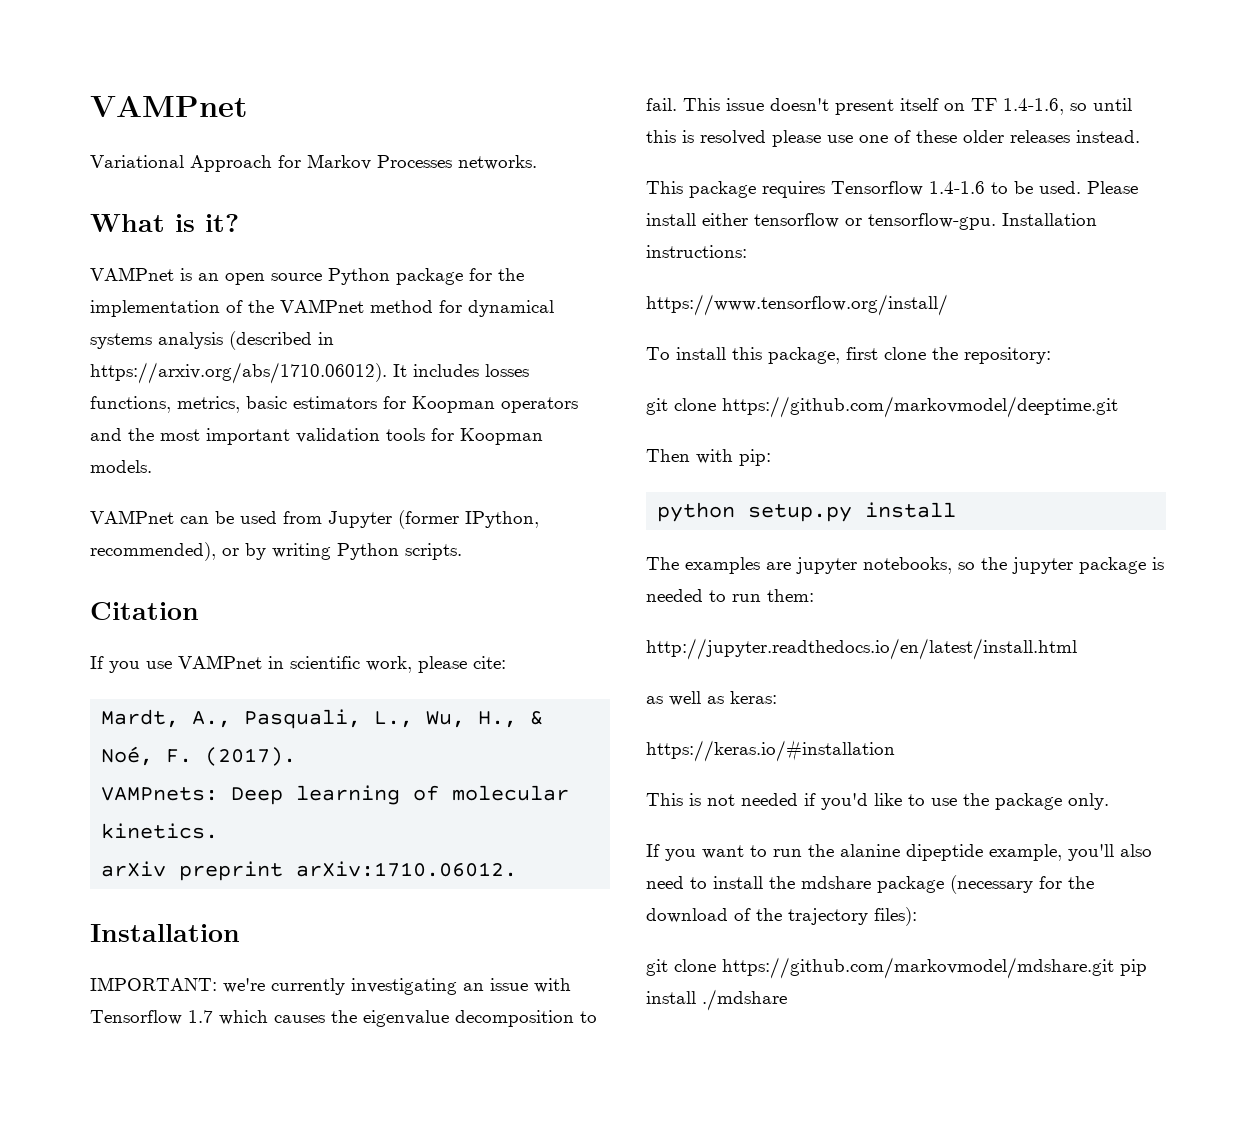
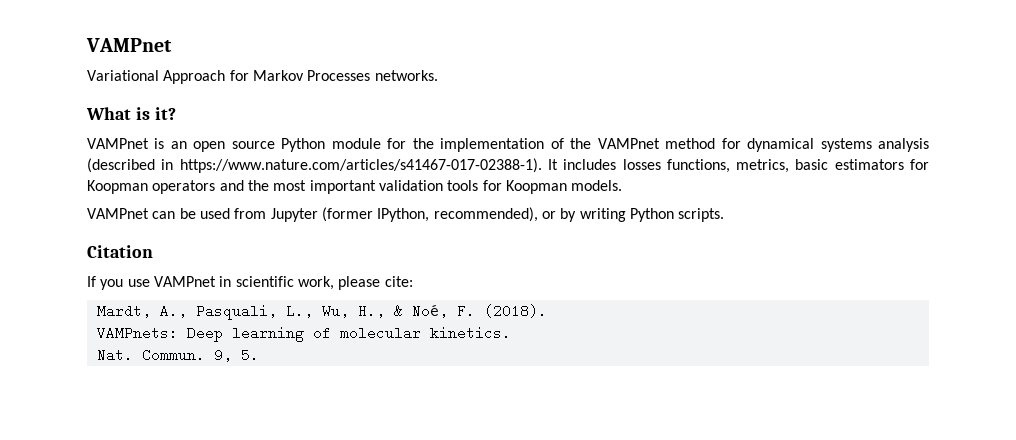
- VAMPnet is an open source Python package for the implementation of the VAMPnet method for dynamical systems analysis (described in https://arxiv.org/abs/1710.06012). It includes losses functions, metrics, basic estimators for Koopman operators and the most important validation tools for Koopman models.
+ VAMPnet is an open source Python module for the implementation of the VAMPnet method for dynamical systems analysis (described in https://www.nature.com/articles/s41467-017-02388-1). It includes losses functions, metrics, basic estimators for Koopman operators and the most important validation tools for Koopman models.
- Mardt, A., Pasquali, L., Wu, H., & Noé, F. (2017).
+ Mardt, A., Pasquali, L., Wu, H., & Noé, F. (2018).
- arXiv preprint arXiv:1710.06012.
- Installation
- IMPORTANT: we're currently investigating an issue with Tensorflow 1.7 which causes the eigenvalue decomposition to fail. This issue doesn't present itself on TF 1.4-1.6, so until this is resolved please use one of these older releases instead.
- This package requires Tensorflow 1.4-1.6 to be used. Please install either tensorflow or tensorflow-gpu. Installation instructions:
- https://www.tensorflow.org/install/
- To install this package, first clone the repository:
- git clone https://github.com/markovmodel/deeptime.git
- Then with pip:
- python setup.py install
- The examples are jupyter notebooks, so the jupyter package is needed to run them:
- http://jupyter.readthedocs.io/en/latest/install.html
- as well as keras:
- https://keras.io/#installation
- This is not needed if you'd like to use the package only.
- If you want to run the alanine dipeptide example, you'll also need to install the mdshare package (necessary for the download of the trajectory files):
- git clone https://github.com/markovmodel/mdshare.git pip install ./mdshare
+ Nat. Commun. 9, 5.

